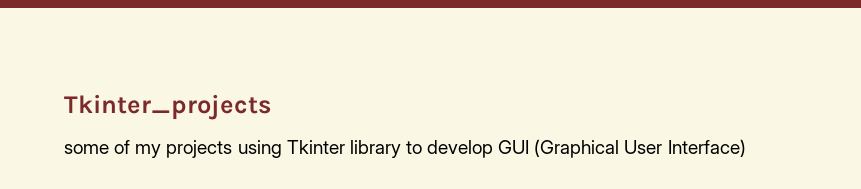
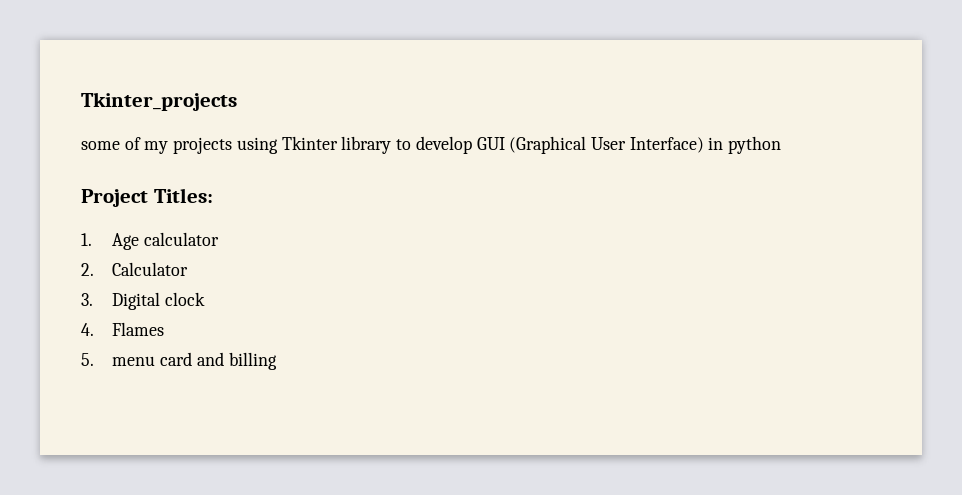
- some of my projects using Tkinter library to develop GUI (Graphical User Interface)
+ some of my projects using Tkinter library to develop GUI (Graphical User Interface) in python
+ Project Titles:
+ 1. Age calculator
+ 2. Calculator
+ 3. Digital clock
+ 4. Flames
+ 5. menu card and billing

